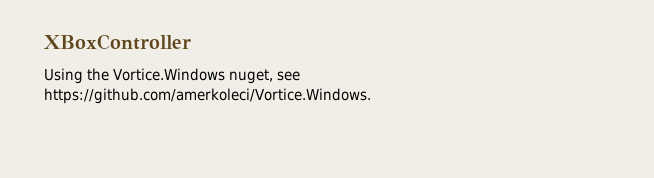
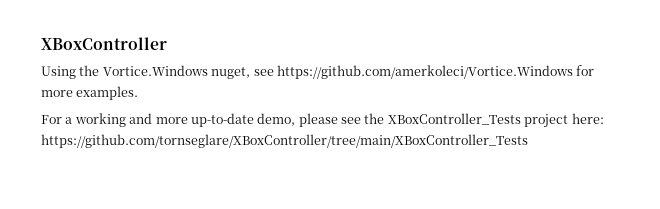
- Using the Vortice.Windows nuget, see https://github.com/amerkoleci/Vortice.Windows.
+ Using the Vortice.Windows nuget, see https://github.com/amerkoleci/Vortice.Windows for more examples.
+ For a working and more up-to-date demo, please see the XBoxController_Tests project here: https://github.com/tornseglare/XBoxController/tree/main/XBoxController_Tests

